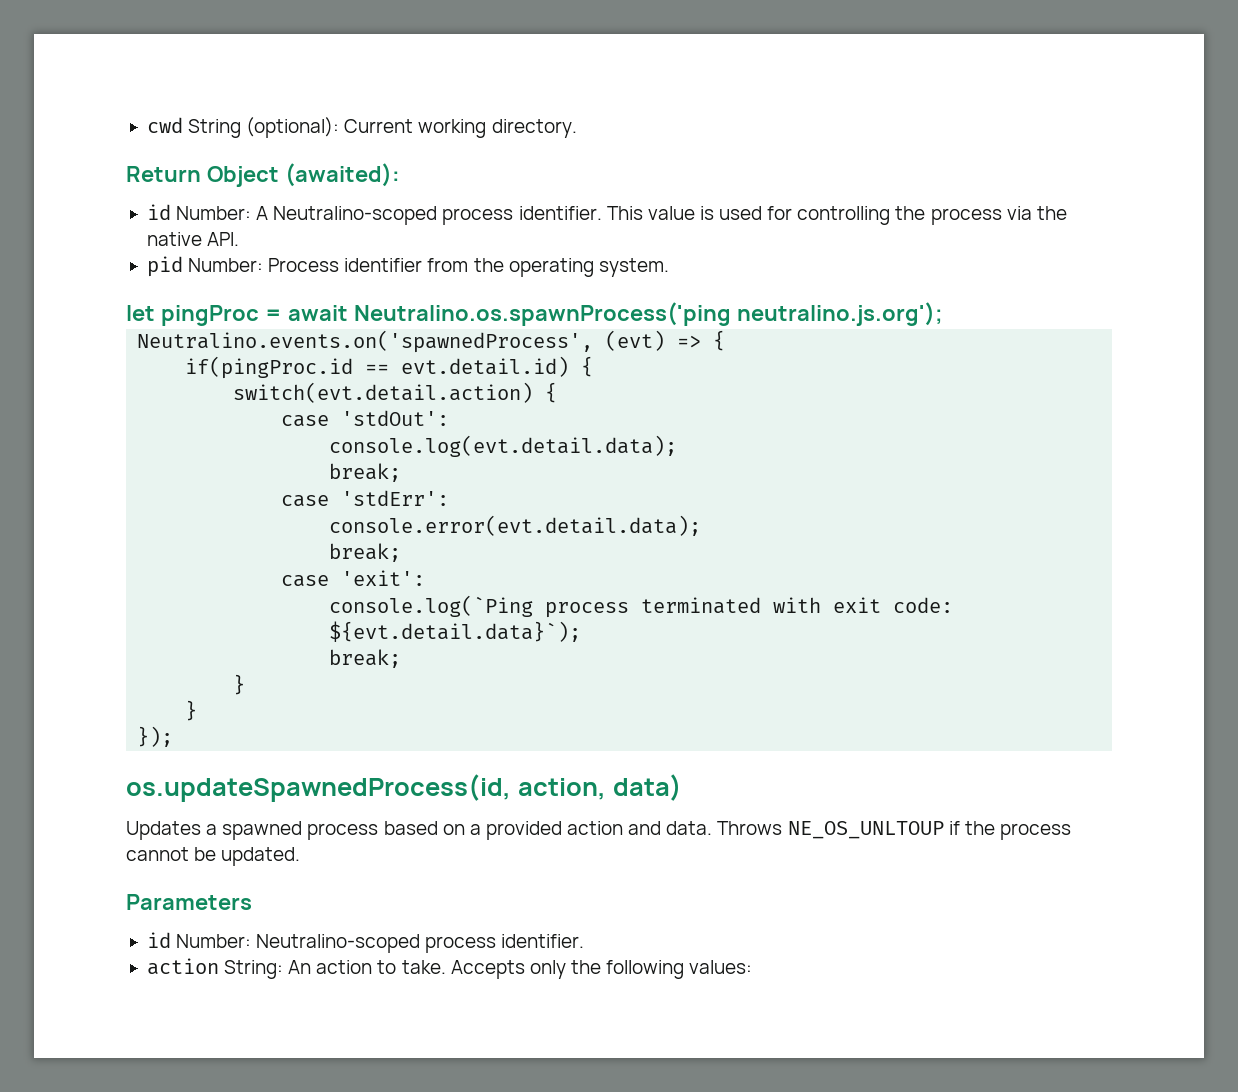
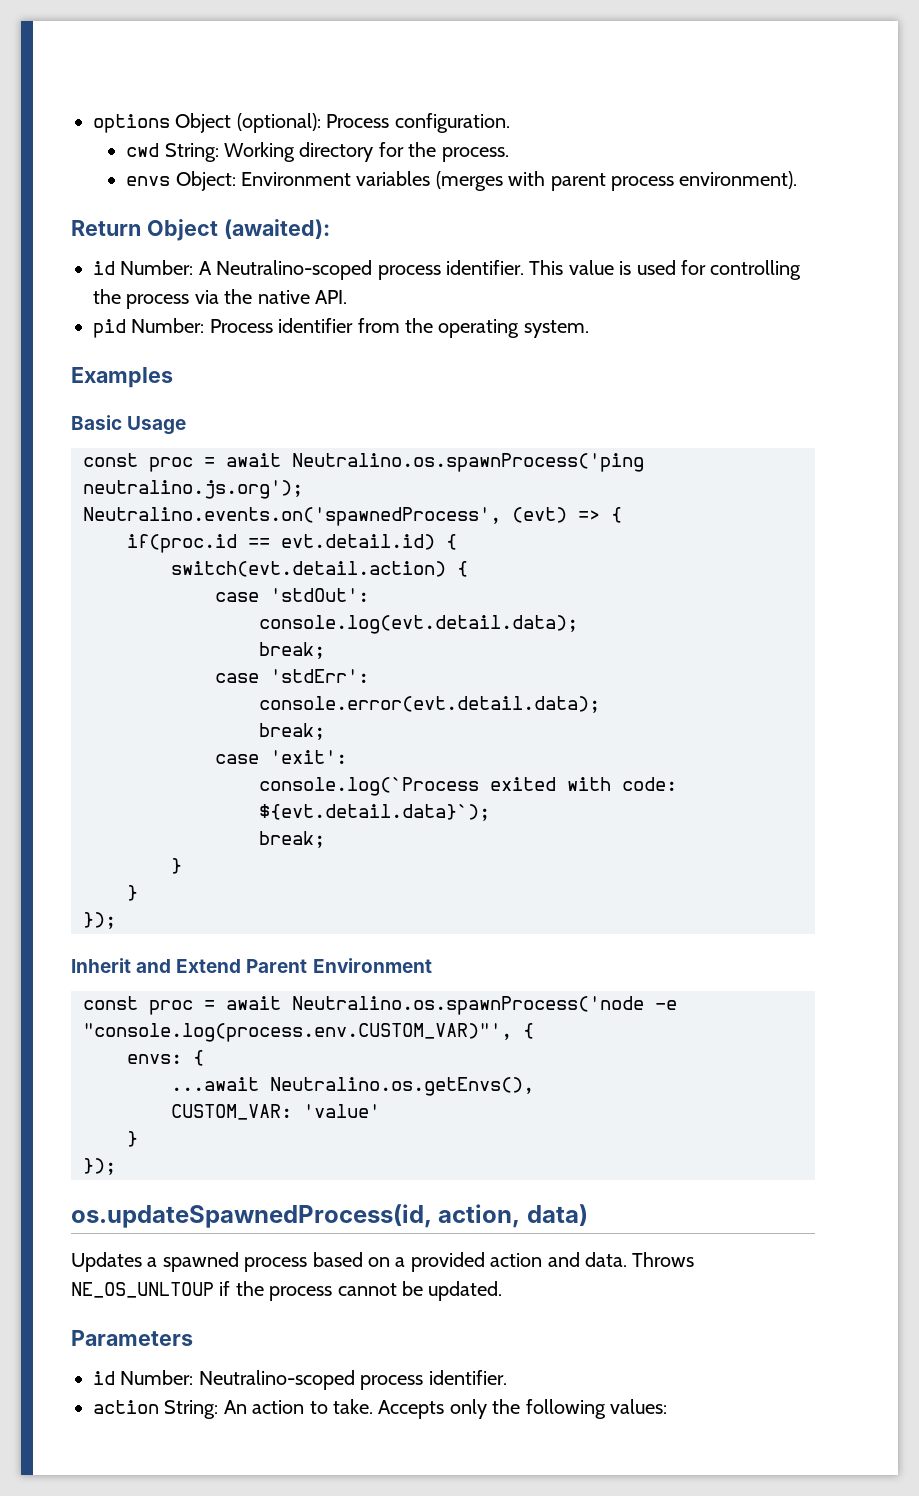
- cwd String (optional): Current working directory.
+ options Object (optional): Process configuration.
+ cwd String: Working directory for the process.
+ envs Object: Environment variables (merges with parent process environment).
- let pingProc = await Neutralino.os.spawnProcess('ping neutralino.js.org');
+ Examples
+ Basic Usage
+ const proc = await Neutralino.os.spawnProcess('ping neutralino.js.org');
- if(pingProc.id == evt.detail.id) {
+ if(proc.id == evt.detail.id) {
- console.log(`Ping process terminated with exit code: ${evt.detail.data}`);
+ console.log(`Process exited with code: ${evt.detail.data}`);
+ Inherit and Extend Parent Environment
+ const proc = await Neutralino.os.spawnProcess('node -e "console.log(process.env.CUSTOM_VAR)"', {
+ envs: {
+ ...await Neutralino.os.getEnvs(),
+ CUSTOM_VAR: 'value'
+ }
+ });

